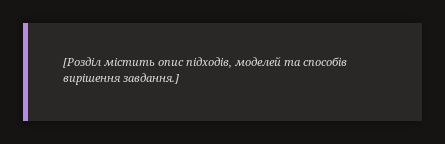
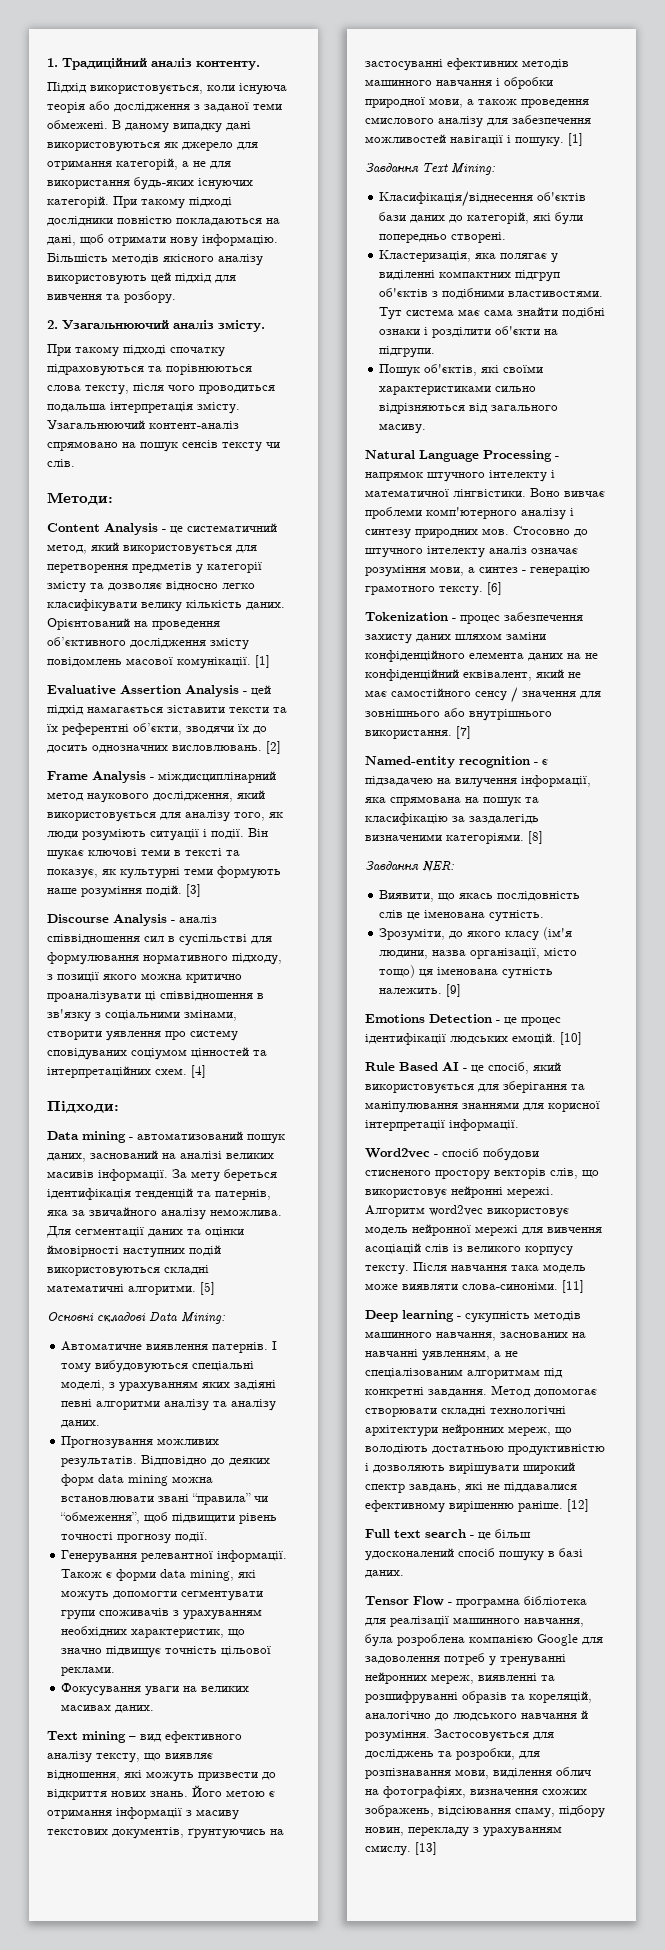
- [Розділ містить опис підходів, моделей та способів вирішення завдання.]
+ 1. Традиційний аналіз контенту.
+ Підхід використовується, коли існуюча теорія або дослідження з заданої теми обмежені. В даному випадку дані використовуються як джерело для отримання категорій, а не для використання будь-яких існуючих категорій. При такому підході дослідники повністю покладаються на дані, щоб отримати нову інформацію. Більшість методів якісного аналізу використовують цей підхід для вивчення та розбору.
+ 2. Узагальнюючий аналіз змісту.
+ При такому підході спочатку підраховуються та порівнюються слова тексту, після чого проводиться подальша інтерпретація змісту. Узагальнюючий контент-аналіз спрямовано на пошук сенсів тексту чи слів.
+ Методи:
+ Content Analysis - це систематичний метод, який використовується для перетворення предметів у категорії змісту та дозволяє відносно легко класифікувати велику кількість даних. Орієнтований на проведення об’єктивного дослідження змісту повідомлень масової комунікації. [1]
+ Evaluative Assertion Analysis - цей підхід намагається зіставити тексти та їх референтні об’єкти, зводячи їх до досить однозначних висловлювань. [2]
+ Frame Analysis - міждисциплінарний метод наукового дослідження, який використовується для аналізу того, як люди розуміють ситуації і події. Він шукає ключові теми в тексті та показує, як культурні теми формують наше розуміння подій. [3]
+ Discourse Analysis - аналіз співвідношення сил в суспільстві для формулювання нормативного підходу, з позиції якого можна критично проаналізувати ці співвідношення в зв'язку з соціальними змінами, створити уявлення про систему сповідуваних соціумом цінностей та інтерпретаційних схем. [4]
+ Підходи:
+ Data mining - автоматизований пошук даних, заснований на аналізі великих масивів інформації. За мету береться ідентифікація тенденцій та патернів, яка за звичайного аналізу неможлива. Для сегментації даних та оцінки ймовірності наступних подій використовуються складні математичні алгоритми. [5]
+ Основні складові Data Mining:
+ Автоматичне виявлення патернів. І тому вибудовуються спеціальні моделі, з урахуванням яких задіяні певні алгоритми аналізу та аналізу даних.
+ Прогнозування можливих результатів. Відповідно до деяких форм data mining можна встановлювати звані “правила” чи “обмеження”, щоб підвищити рівень точності прогнозу події.
+ Генерування релевантної інформації. Також є форми data mining, які можуть допомогти сегментувати групи споживачів з урахуванням необхідних характеристик, що значно підвищує точність цільової реклами.
+ Фокусування уваги на великих масивах даних.
+ Text mining – вид ефективного аналізу тексту, що виявляє відношення, які можуть призвести до відкриття нових знань. Його метою є отримання інформації з масиву текстових документів, ґрунтуючись на застосуванні ефективних методів машинного навчання і обробки природної мови, а також проведення смислового аналізу для забезпечення можливостей навігації і пошуку. [1]
+ Завдання Text Mining:
+ Класифікація/віднесення об'єктів бази даних до категорій, які були попередньо створені.
+ Кластеризація, яка полягає у виділенні компактних підгруп об'єктів з подібними властивостями. Тут система має сама знайти подібні ознаки і розділити об'єкти на підгрупи.
+ Пошук об'єктів, які своїми характеристиками сильно відрізняються від загального масиву.
+ Natural Language Processing - напрямок штучного інтелекту і математичної лінгвістики. Воно вивчає проблеми комп'ютерного аналізу і синтезу природних мов. Стосовно до штучного інтелекту аналіз означає розуміння мови, а синтез - генерацію грамотного тексту. [6]
+ Tokenization - процес забезпечення захисту даних шляхом заміни конфіденційного елемента даних на не конфіденційний еквівалент, який не має самостійного сенсу / значення для зовнішнього або внутрішнього використання. [7]
+ Named-entity recognition - є підзадачею на вилучення інформації, яка спрямована на пошук та класифікацію за заздалегідь визначеними категоріями. [8]
+ Завдання NER:
+ Виявити, що якась послідовність слів це іменована сутність.
+ Зрозуміти, до якого класу (ім'я людини, назва організації, місто тощо) ця іменована сутність належить. [9]
+ Emotions Detection - це процес ідентифікації людських емоцій. [10]
+ Rule Based AI - це спосіб, який використовується для зберігання та маніпулювання знаннями для корисної інтерпретації інформації.
+ Word2vec - спосіб побудови стисненого простору векторів слів, що використовує нейронні мережі. Алгоритм word2vec використовує модель нейронної мережі для вивчення асоціацій слів із великого корпусу тексту. Після навчання така модель може виявляти слова-синоніми. [11]
+ Deep learning - сукупність методів машинного навчання, заснованих на навчанні уявленням, а не спеціалізованим алгоритмам під конкретні завдання. Метод допомогає створювати складні технологічні архітектури нейронних мереж, що володіють достатньою продуктивністю і дозволяють вирішувати широкий спектр завдань, які не піддавалися ефективному вирішенню раніше. [12]
+ Full text search - це більш удосконалений спосіб пошуку в базі даних.
+ Tensor Flow - програмна бібліотека для реалізації машинного навчання, була розроблена компанією Google для задоволення потреб у тренуванні нейронних мереж, виявленні та розшифруванні образів та кореляцій, аналогічно до людського навчання й розуміння. Застосовується для досліджень та розробки, для розпізнавання мови, виділення облич на фотографіях, визначення схожих зображень, відсіювання спаму, підбору новин, перекладу з урахуванням смислу. [13]

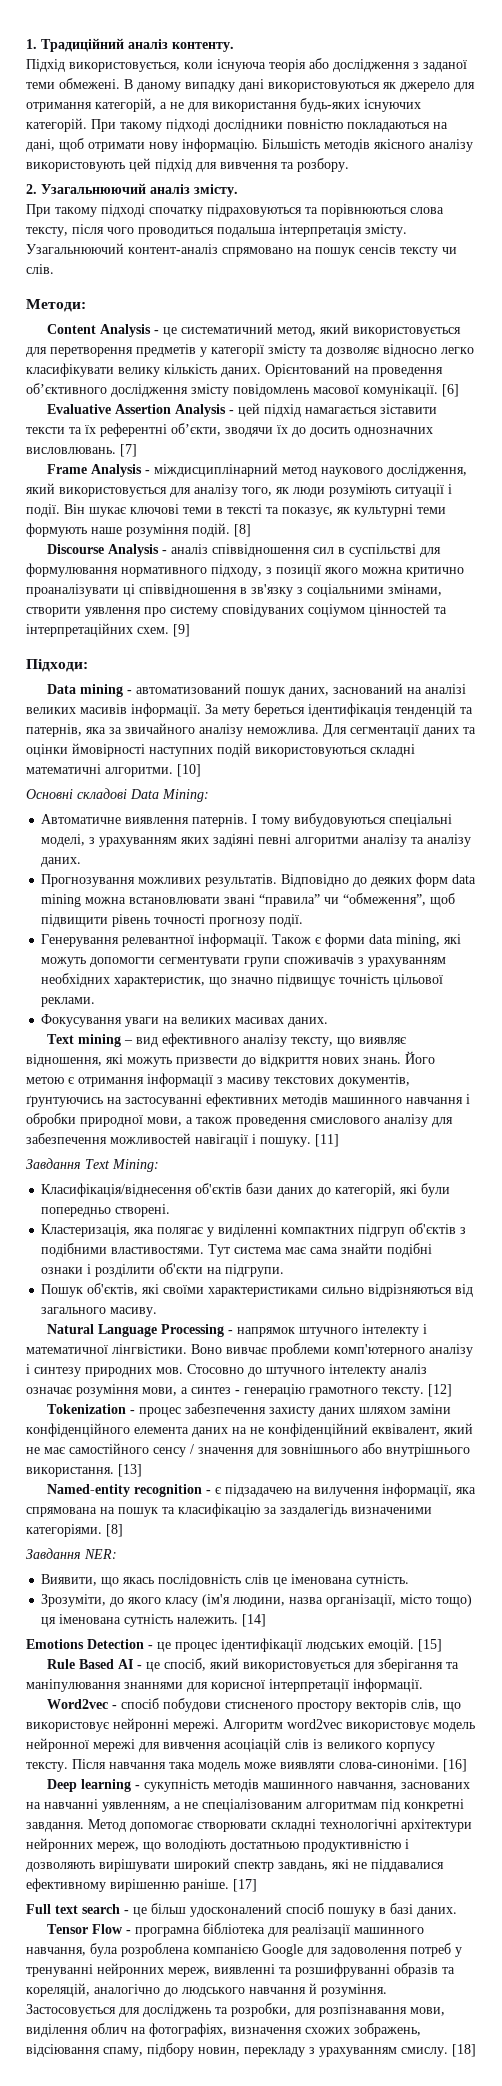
- Орієнтований на проведення об’єктивного дослідження змісту повідомлень масової комунікації. [1]
+ Орієнтований на проведення об’єктивного дослідження змісту повідомлень масової комунікації. [6]
- [2]
+ [7]
- Він шукає ключові теми в тексті та показує, як культурні теми формують наше розуміння подій. [3]
+ Він шукає ключові теми в тексті та показує, як культурні теми формують наше розуміння подій. [8]
- [4]
+ [9]
- [5]
+ [10]
- Його метою є отримання інформації з масиву текстових документів, ґрунтуючись на застосуванні ефективних методів машинного навчання і обробки природної мови, а також проведення смислового аналізу для забезпечення можливостей навігації і пошуку. [1]
+ Його метою є отримання інформації з масиву текстових документів, ґрунтуючись на застосуванні ефективних методів машинного навчання і обробки природної мови, а також проведення смислового аналізу для забезпечення можливостей навігації і пошуку. [11]
- [6]
+ [12]
- [7]
+ [13]
- [9]
+ [14]
- [10]
+ [15]
- [11]
+ [16]
- [12]
+ [17]
- [13]
+ [18]

